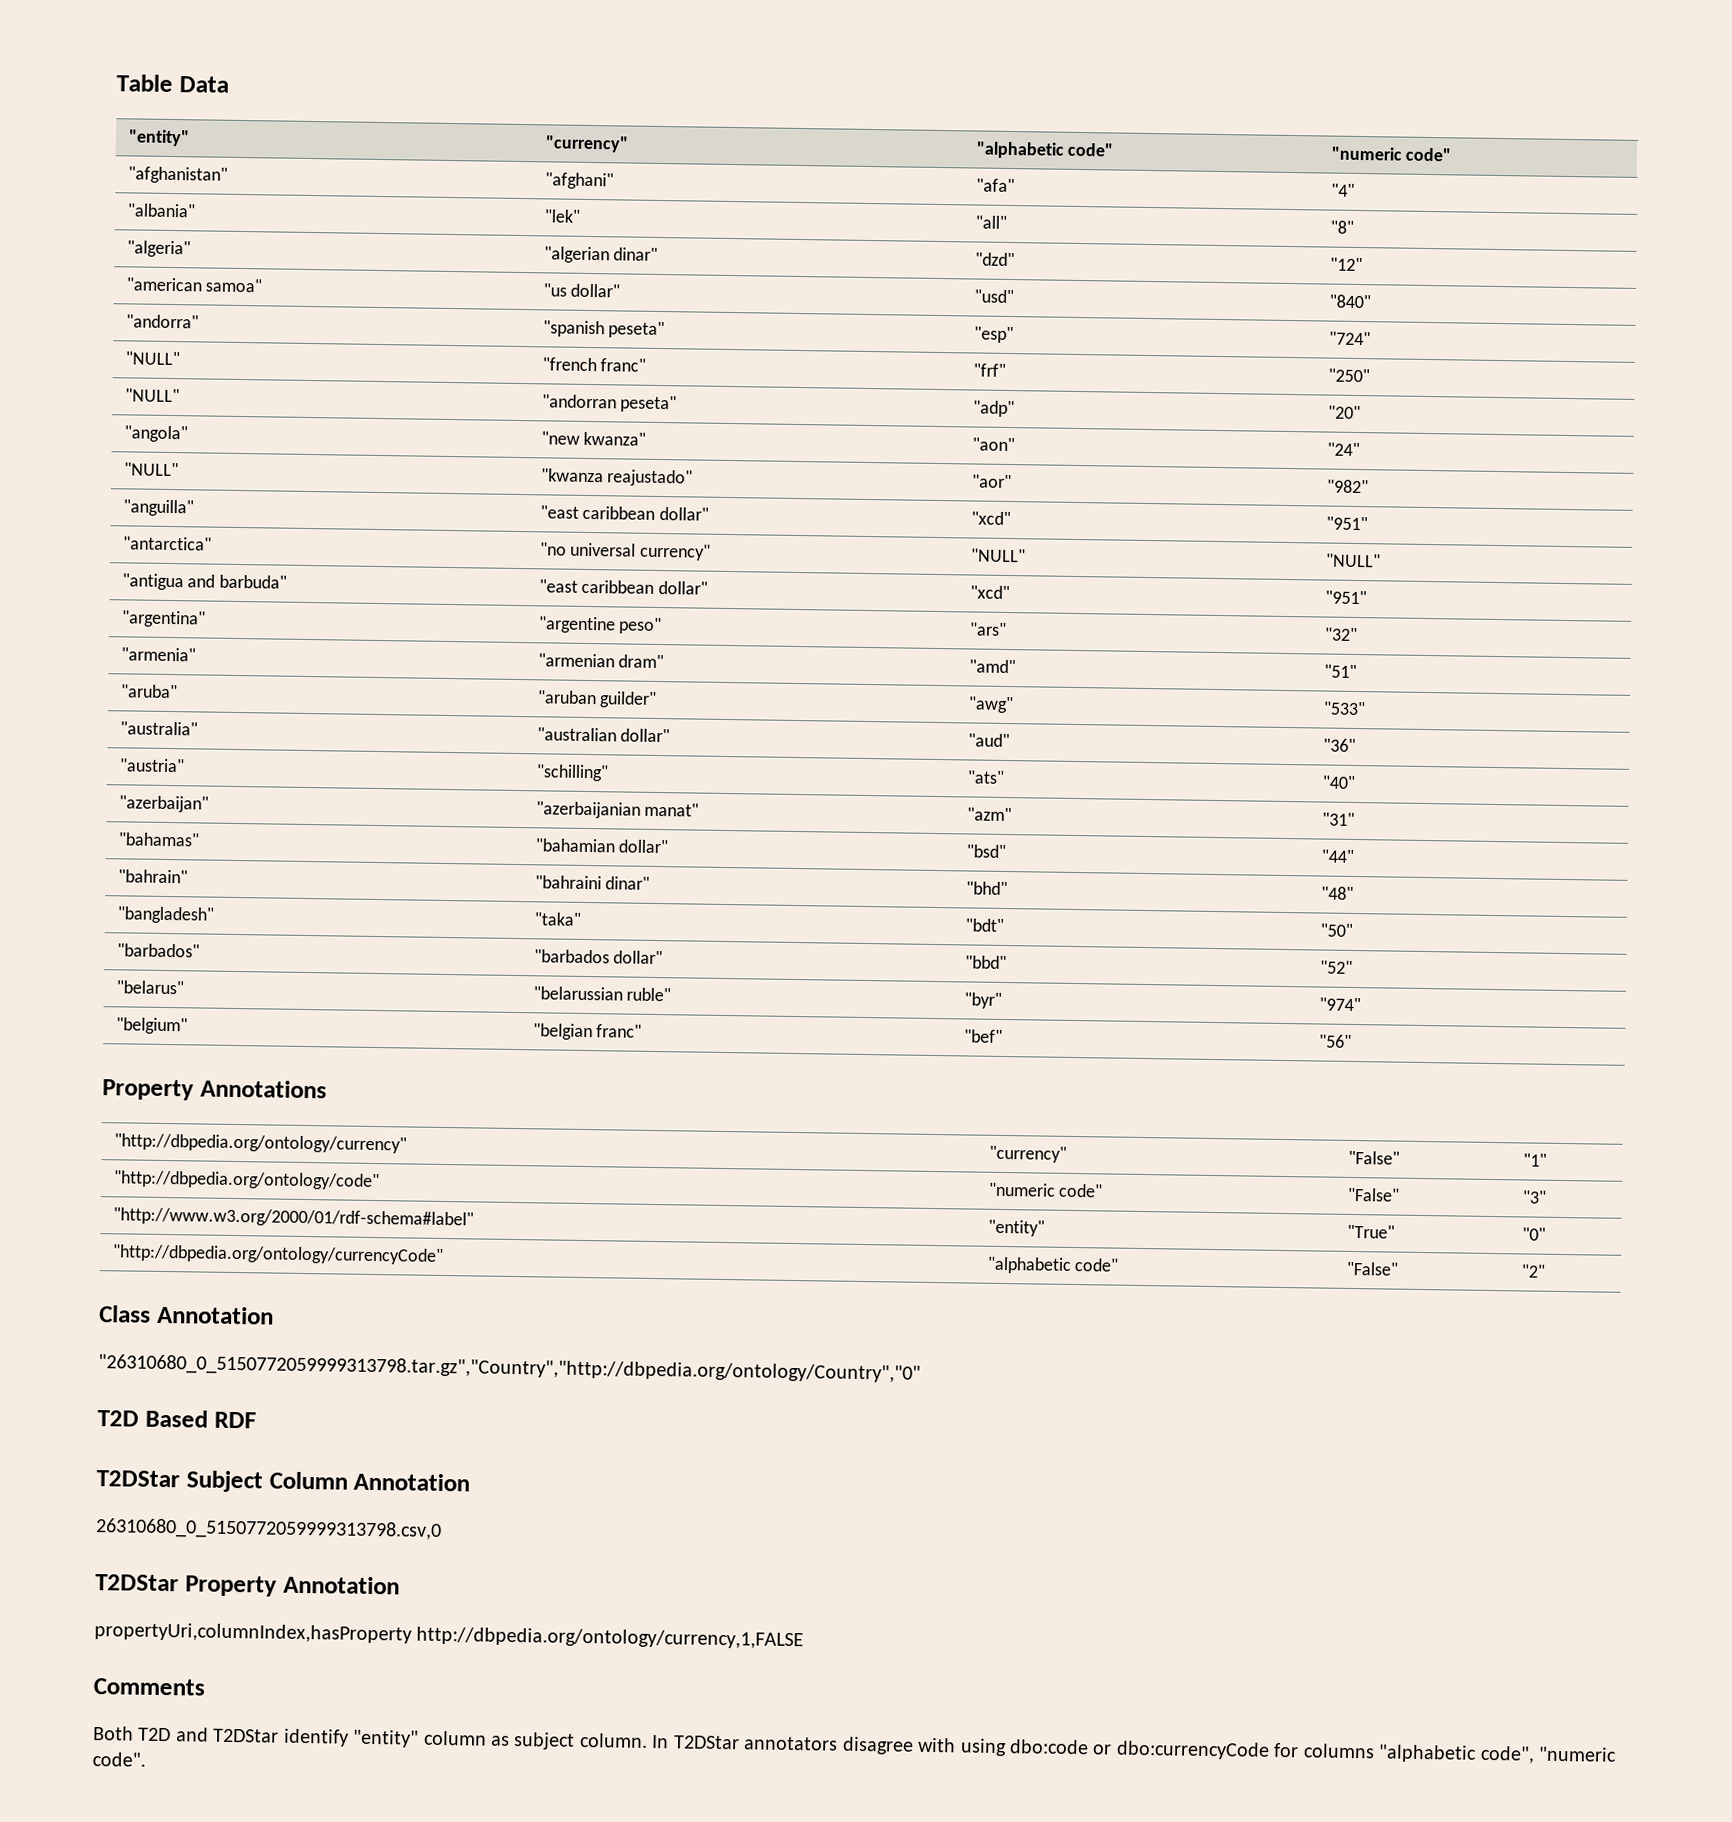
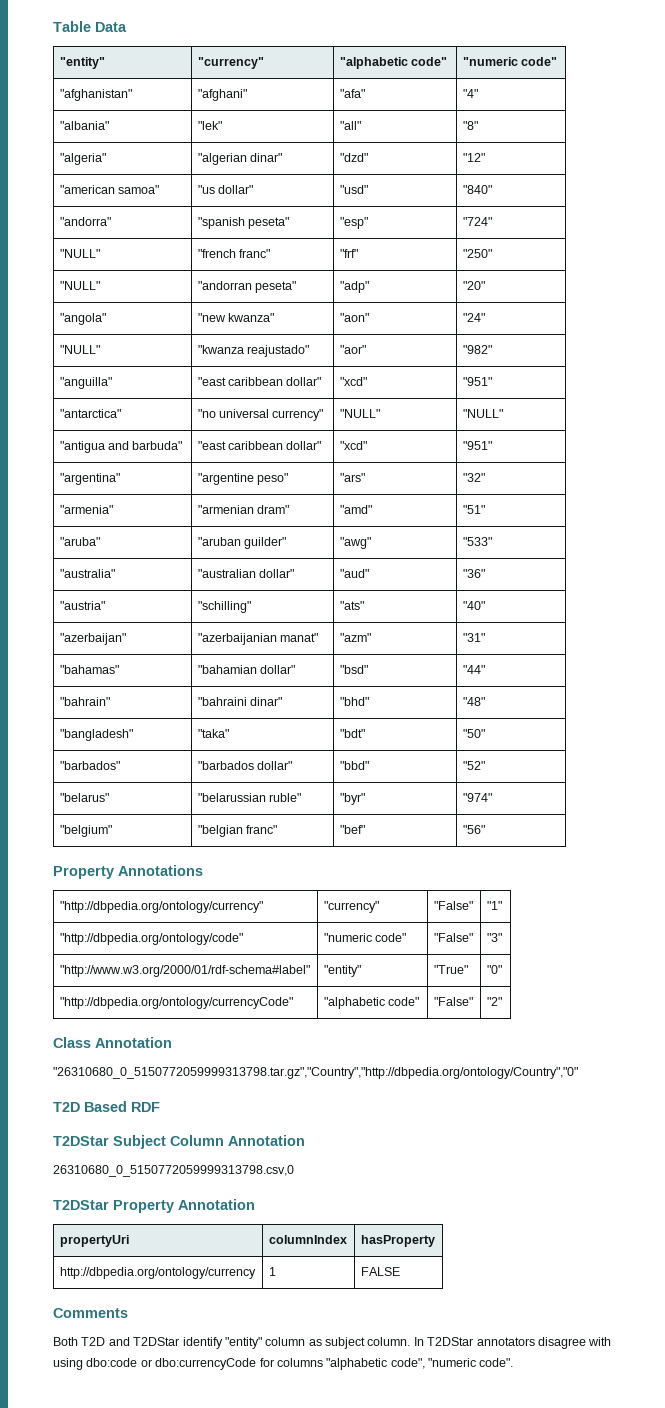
- propertyUri,columnIndex,hasProperty http://dbpedia.org/ontology/currency,1,FALSE
+ propertyUri | columnIndex | hasProperty
+ http://dbpedia.org/ontology/currency | 1 | FALSE

